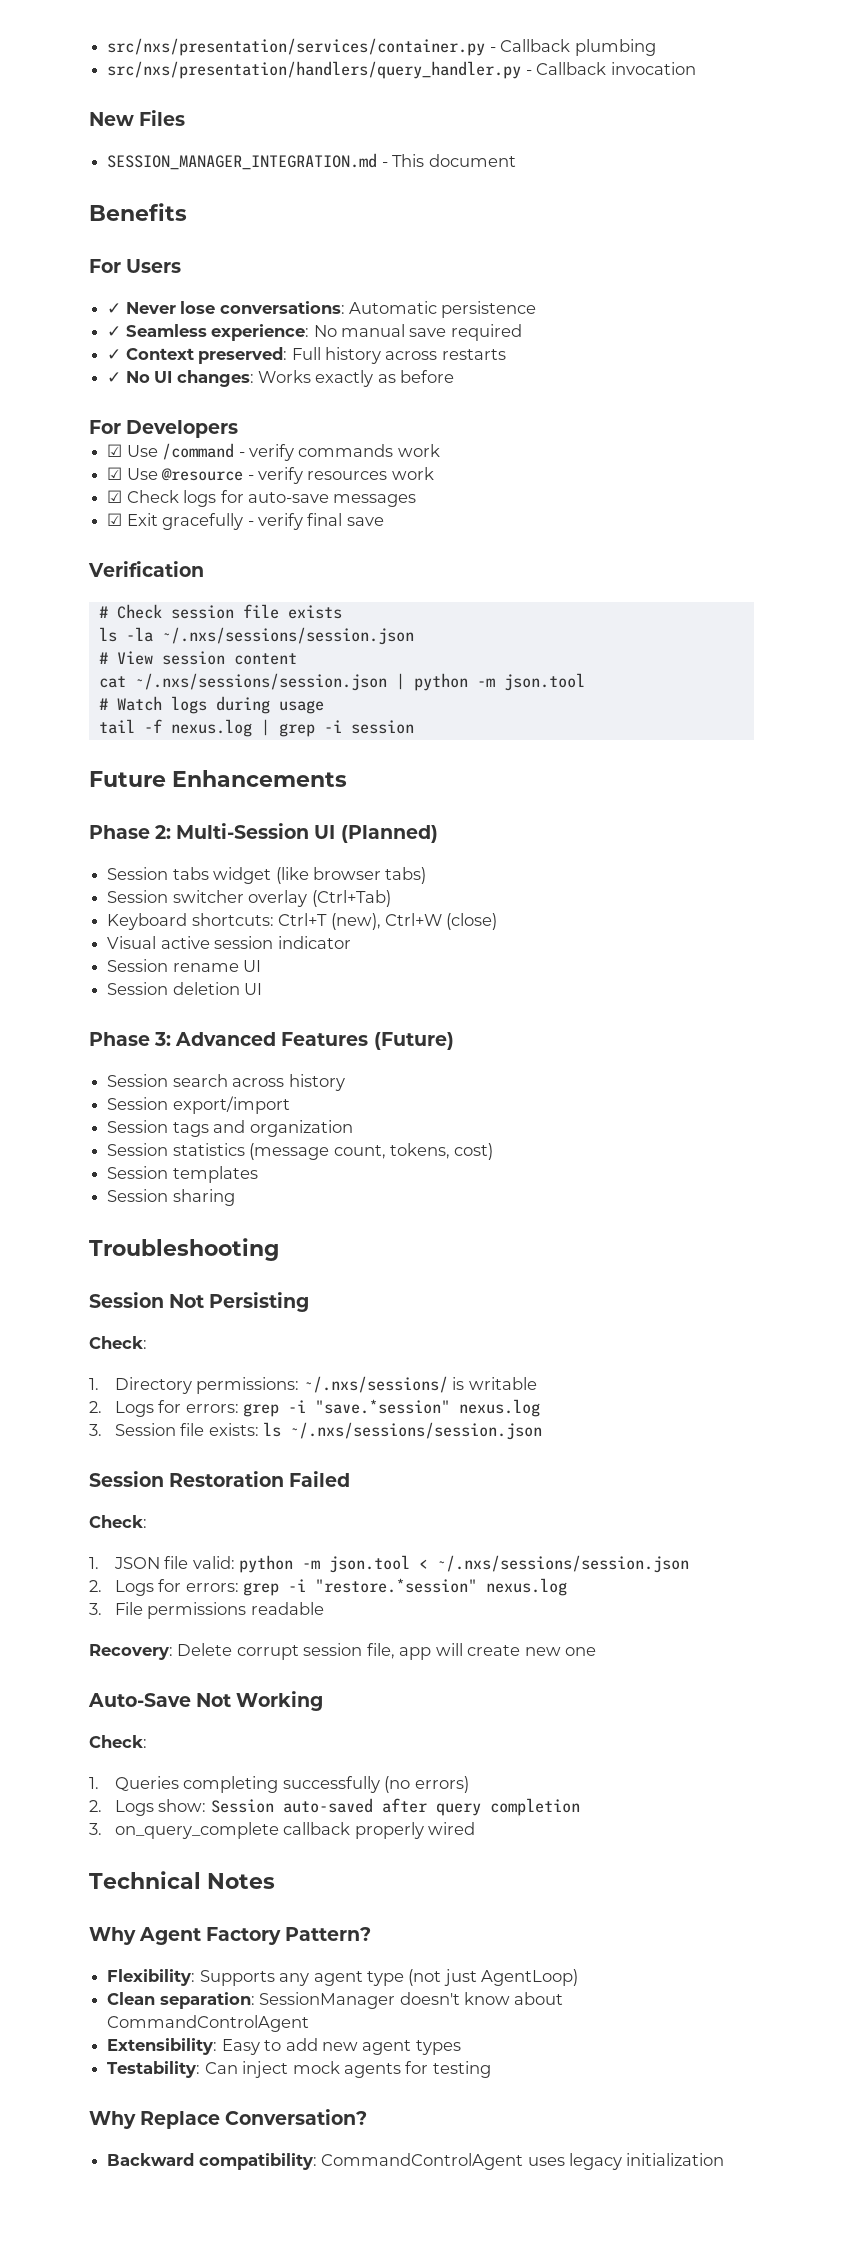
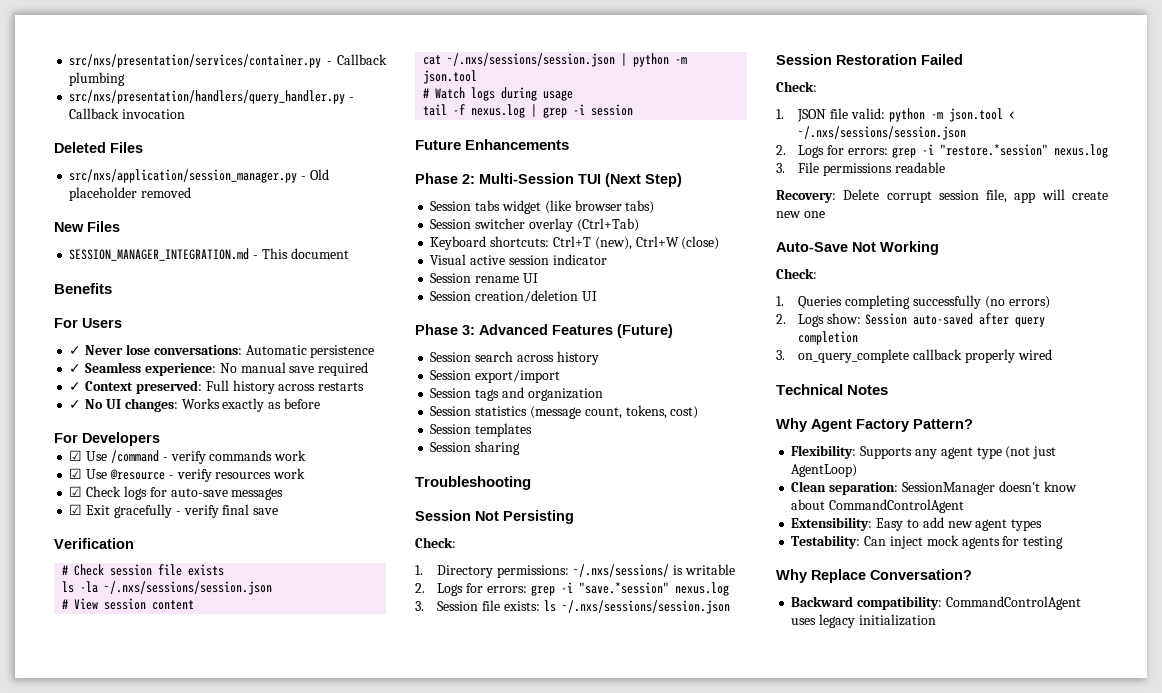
+ Deleted Files
+ src/nxs/application/session_manager.py - Old placeholder removed
- Phase 2: Multi-Session UI (Planned)
+ Phase 2: Multi-Session TUI (Next Step)
- Session deletion UI
+ Session creation/deletion UI

